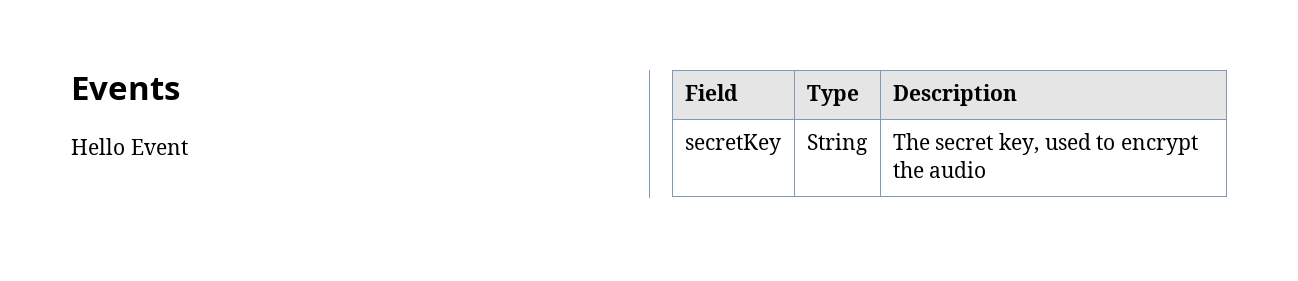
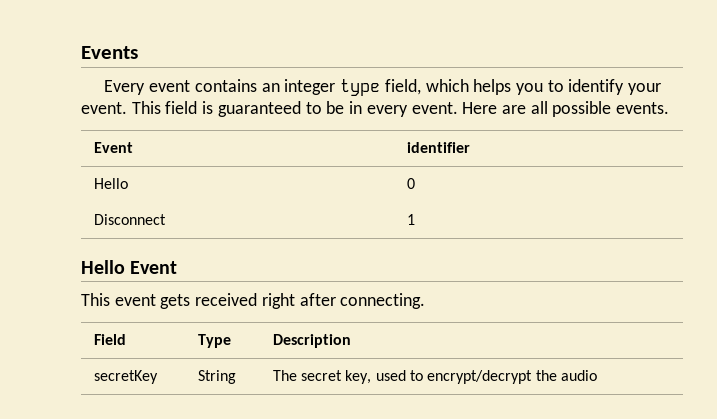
+ Every event contains an integer type field, which helps you to identify your event. This field is guaranteed to be in every event. Here are all possible events.
+ Event | identifier
+ Hello | 0
+ Disconnect | 1
  Hello Event
+ This event gets received right after connecting.
- secretKey | String | The secret key, used to encrypt the audio
+ secretKey | String | The secret key, used to encrypt/decrypt the audio

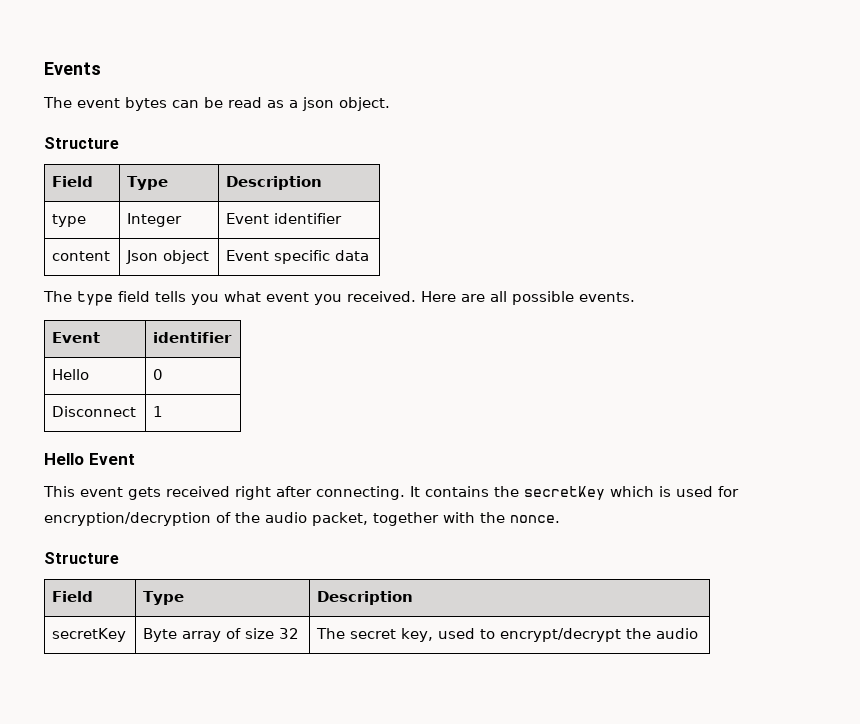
- Every event contains an integer type field, which helps you to identify your event. This field is guaranteed to be in every event.
+ The event bytes can be read as a json object.
+ Structure
+ Field | Type | Description
+ type | Integer | Event identifier
+ content | Json object | Event specific data
+ The type field tells you what event you received.
+ It contains the secretKey which is used for encryption/decryption of the audio packet, together with the nonce.
+ Structure
- secretKey | String | The secret key, used to encrypt/decrypt the audio
+ secretKey | Byte array of size 32 | The secret key, used to encrypt/decrypt the audio

